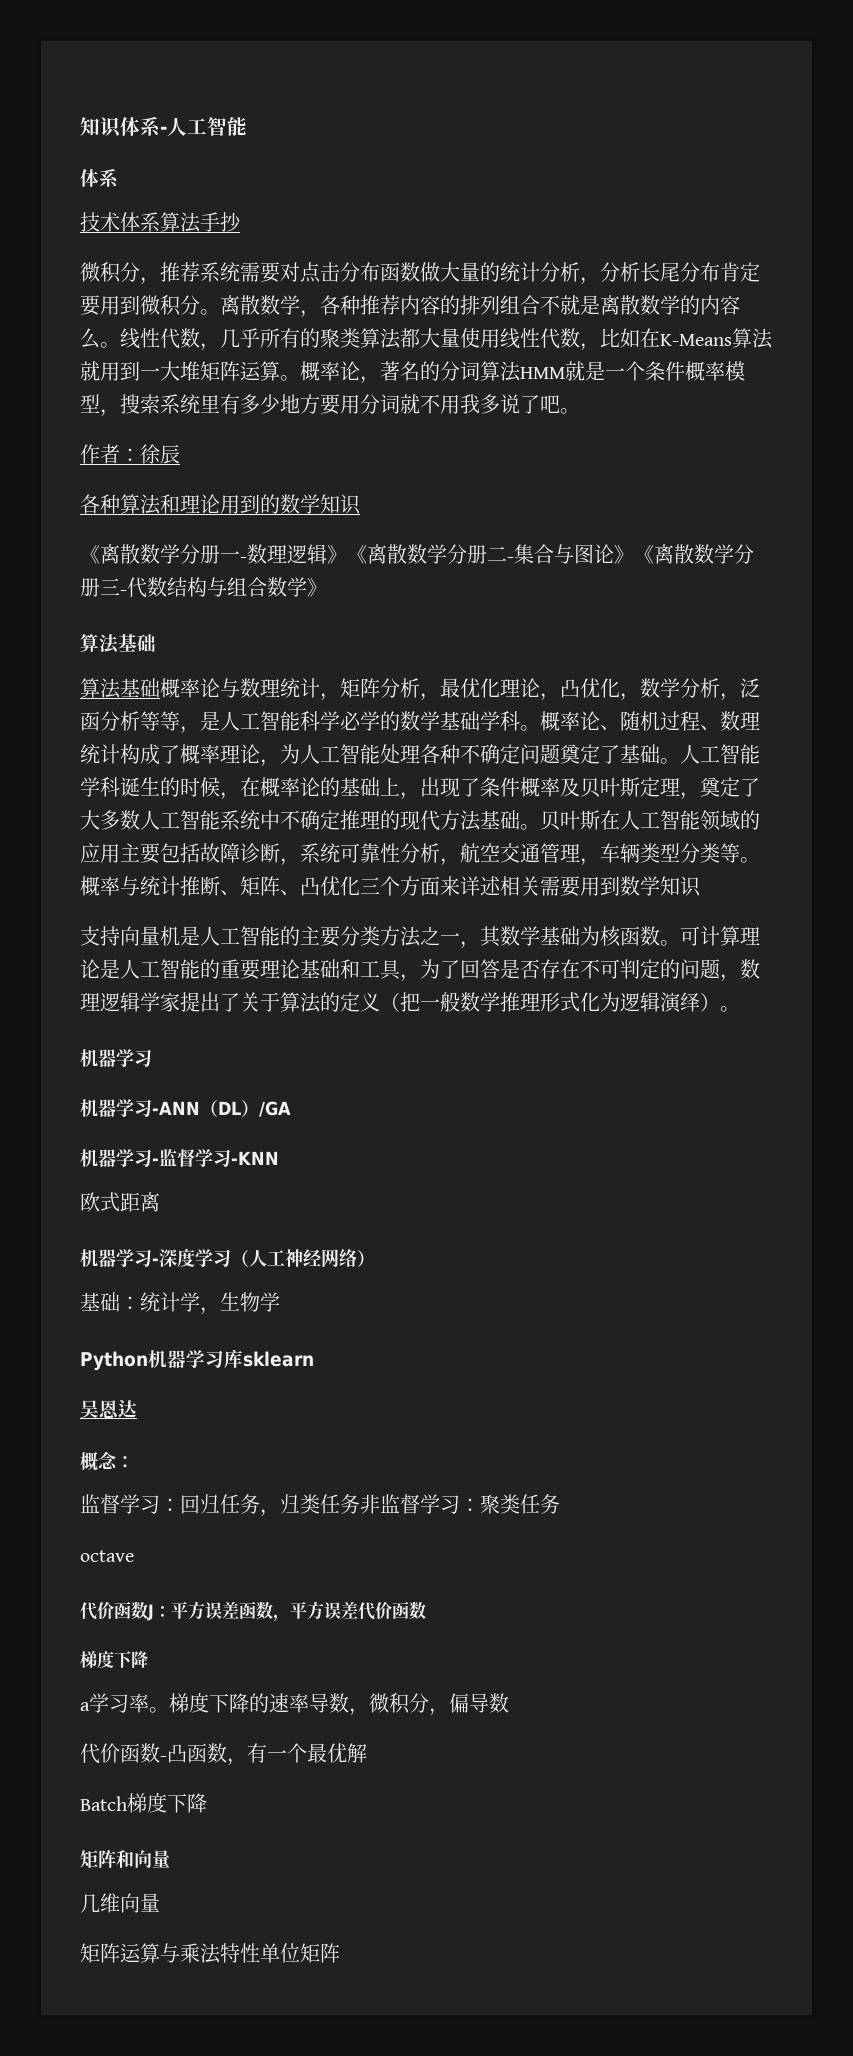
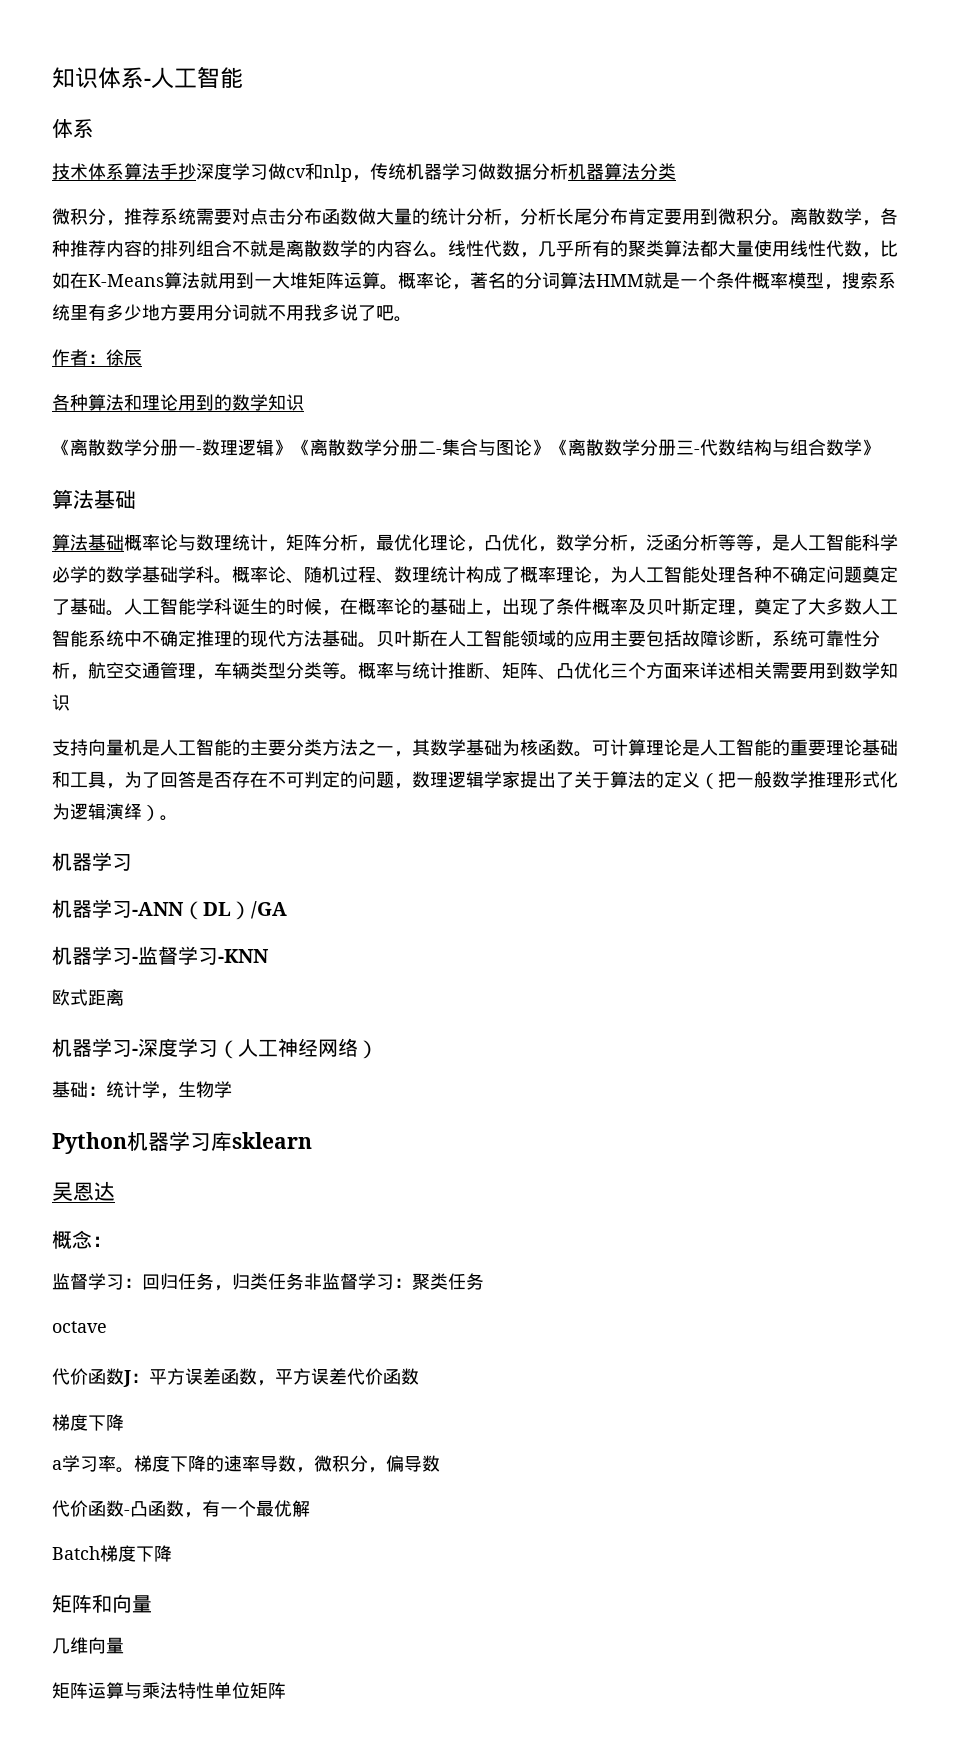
- 技术体系算法手抄
+ 技术体系算法手抄深度学习做cv和nlp，传统机器学习做数据分析机器算法分类

